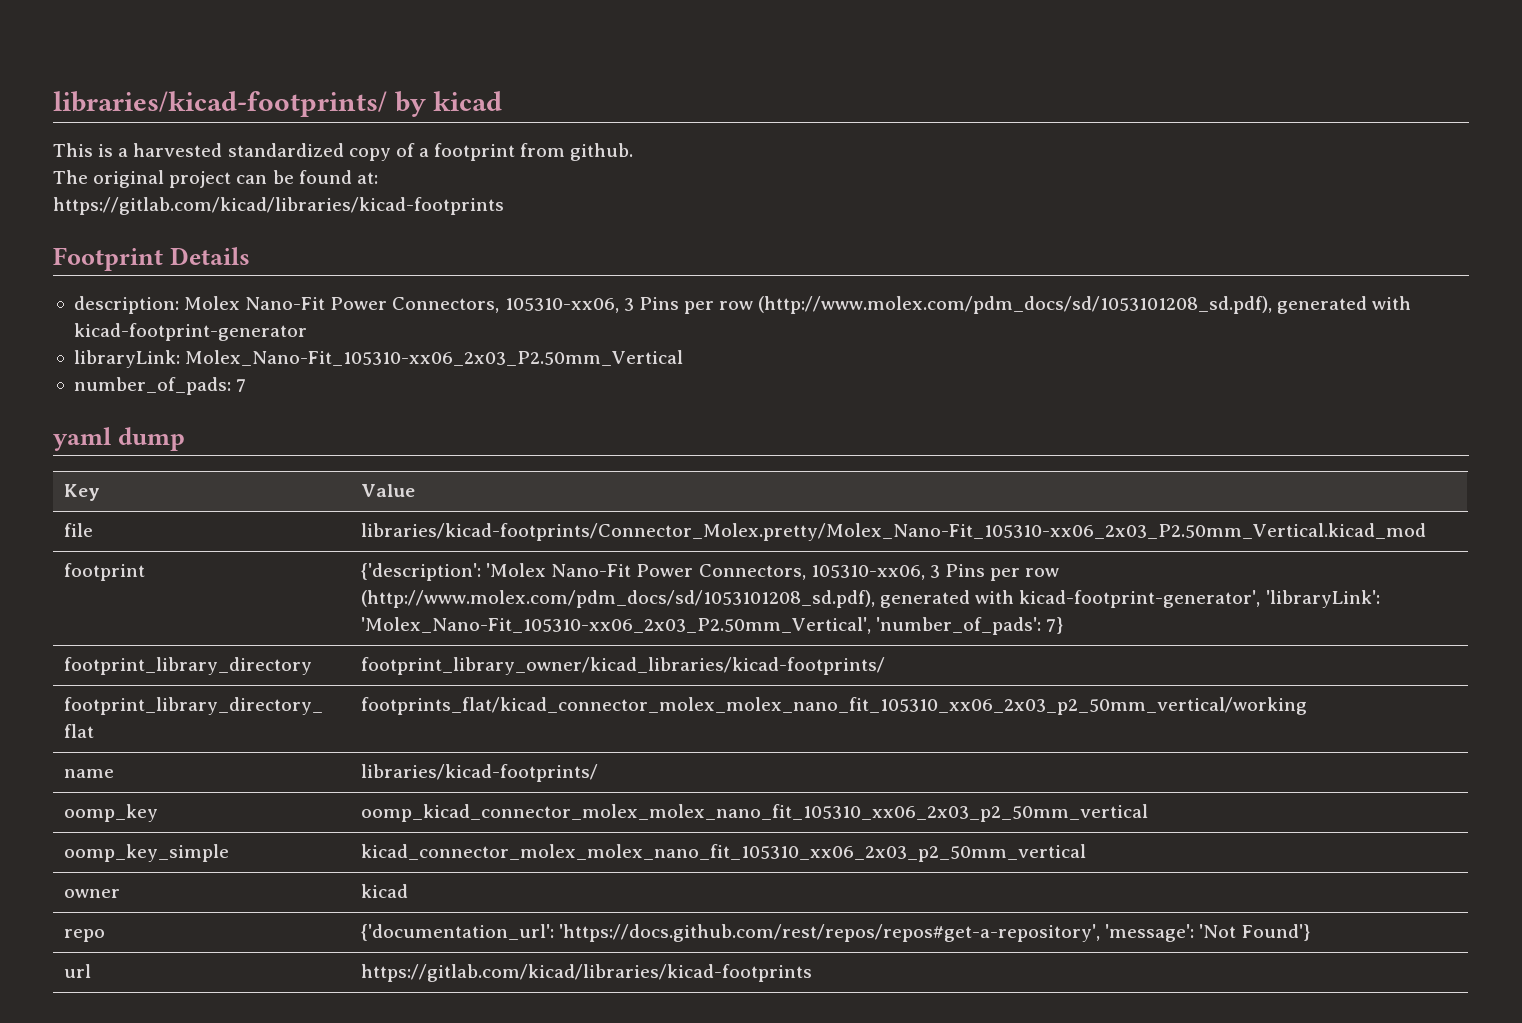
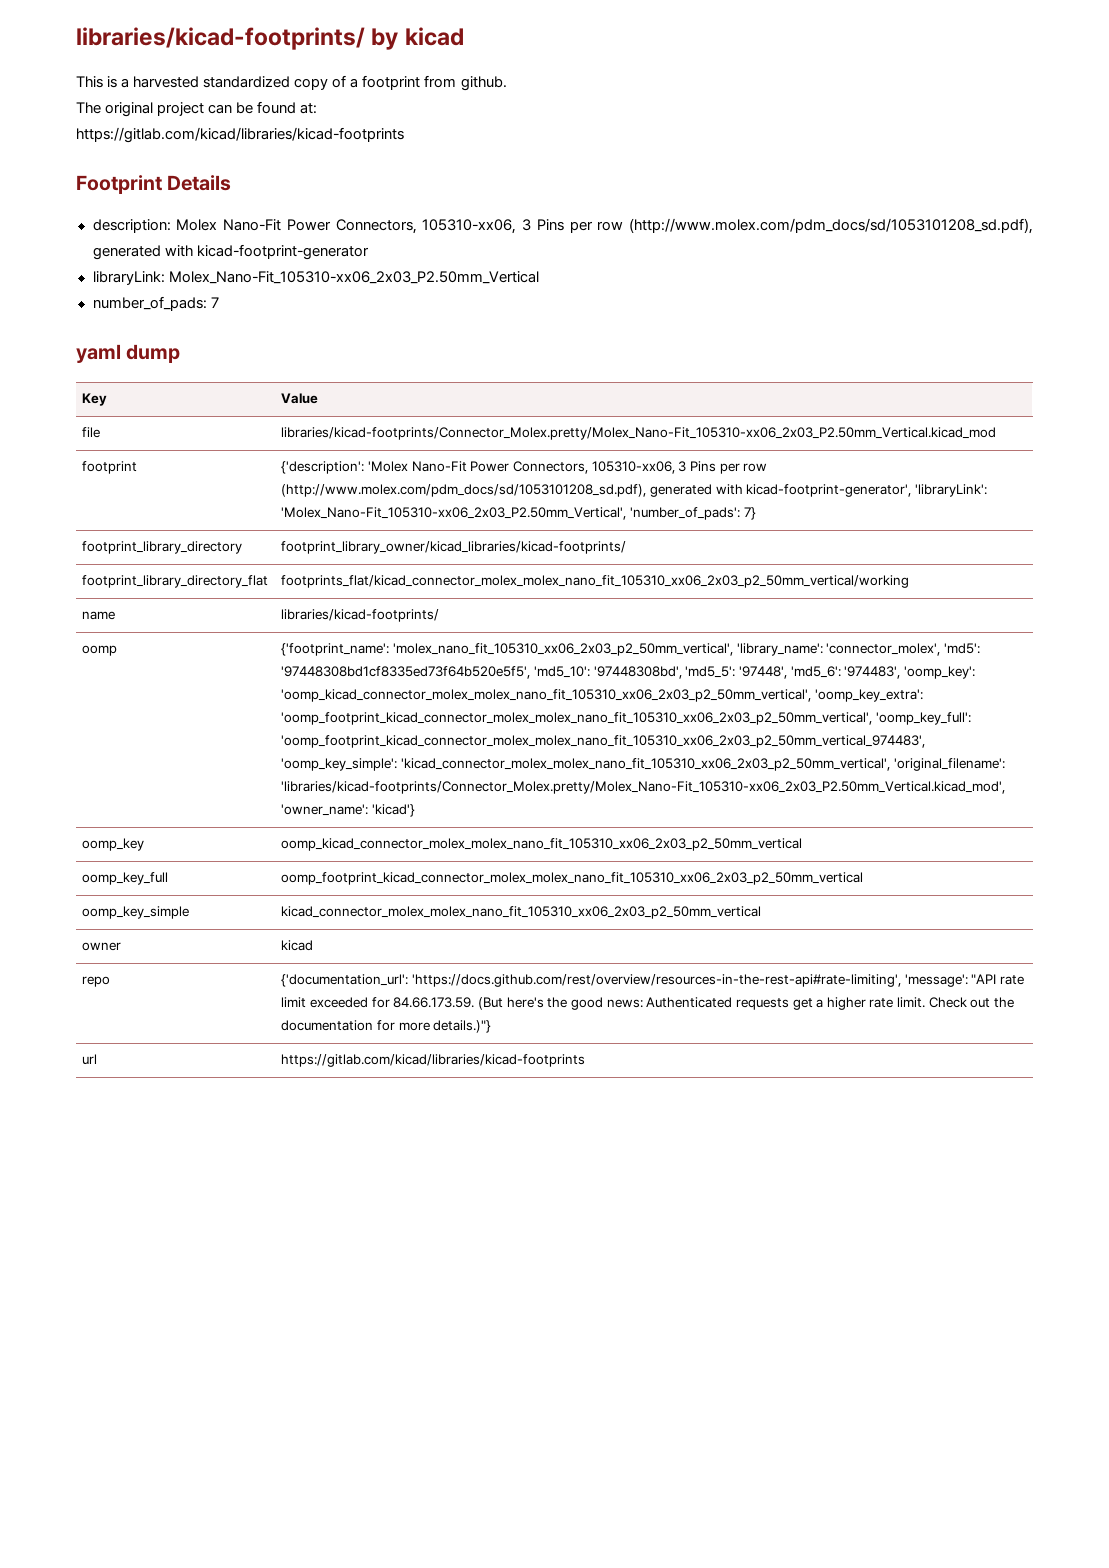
+ oomp | {'footprint_name': 'molex_nano_fit_105310_xx06_2x03_p2_50mm_vertical', 'library_name': 'connector_molex', 'md5': '97448308bd1cf8335ed73f64b520e5f5', 'md5_10': '97448308bd', 'md5_5': '97448', 'md5_6': '974483', 'oomp_key': 'oomp_kicad_connector_molex_molex_nano_fit_105310_xx06_2x03_p2_50mm_vertical', 'oomp_key_extra': 'oomp_footprint_kicad_connector_molex_molex_nano_fit_105310_xx06_2x03_p2_50mm_vertical', 'oomp_key_full': 'oomp_footprint_kicad_connector_molex_molex_nano_fit_105310_xx06_2x03_p2_50mm_vertical_974483', 'oomp_key_simple': 'kicad_connector_molex_molex_nano_fit_105310_xx06_2x03_p2_50mm_vertical', 'original_filename': 'libraries/kicad-footprints/Connector_Molex.pretty/Molex_Nano-Fit_105310-xx06_2x03_P2.50mm_Vertical.kicad_mod', 'owner_name': 'kicad'}
+ oomp_key_full | oomp_footprint_kicad_connector_molex_molex_nano_fit_105310_xx06_2x03_p2_50mm_vertical
- repo | {'documentation_url': 'https://docs.github.com/rest/repos/repos#get-a-repository', 'message': 'Not Found'}
+ repo | {'documentation_url': 'https://docs.github.com/rest/overview/resources-in-the-rest-api#rate-limiting', 'message': "API rate limit exceeded for 84.66.173.59. (But here's the good news: Authenticated requests get a higher rate limit. Check out the documentation for more details.)"}

